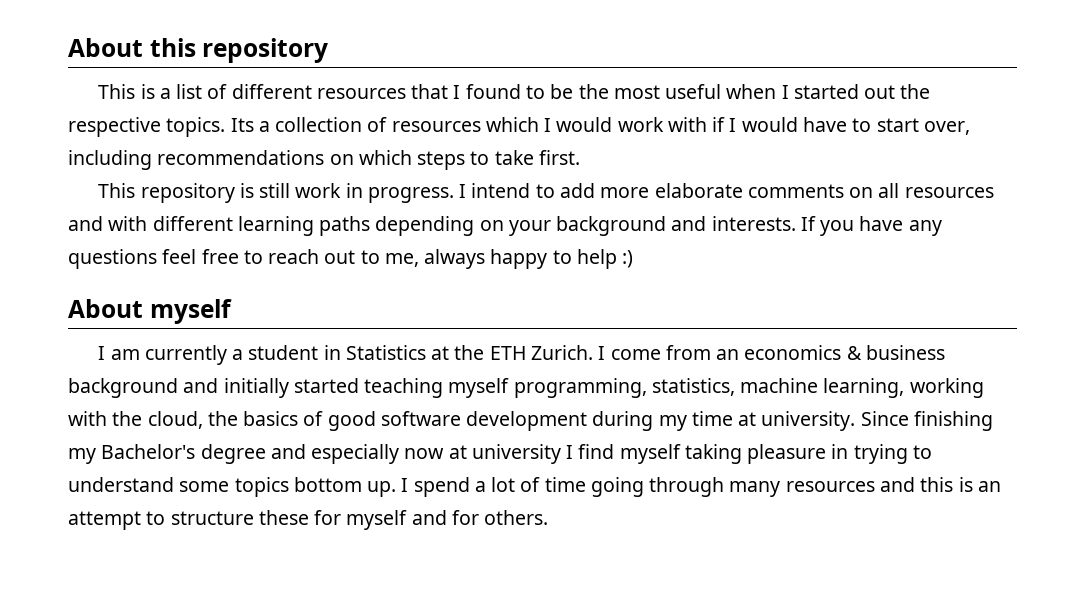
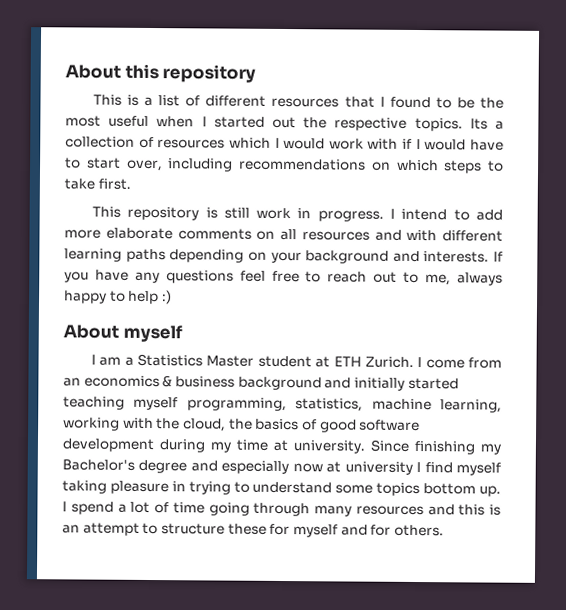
- I am currently a student in Statistics at the ETH Zurich.
+ I am a Statistics Master student at ETH Zurich.

